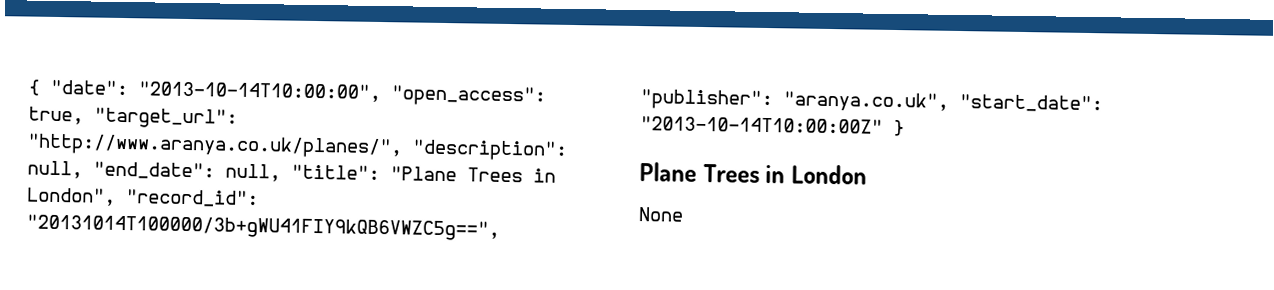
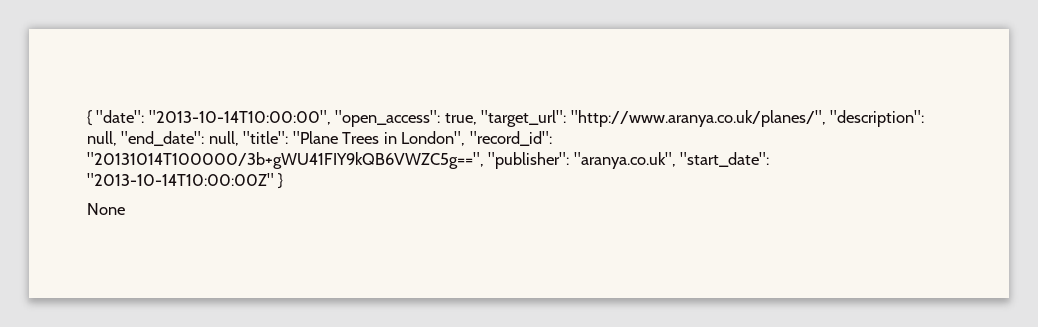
- Plane Trees in London

